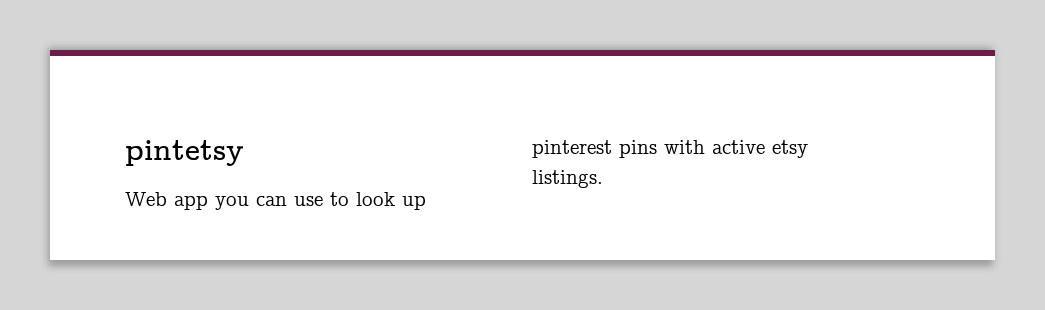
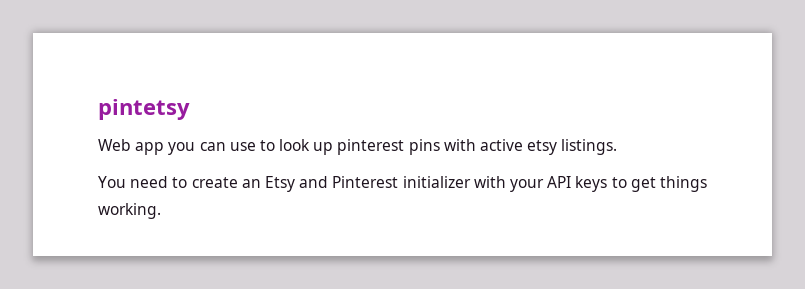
+ You need to create an Etsy and Pinterest initializer with your API keys to get things working.

